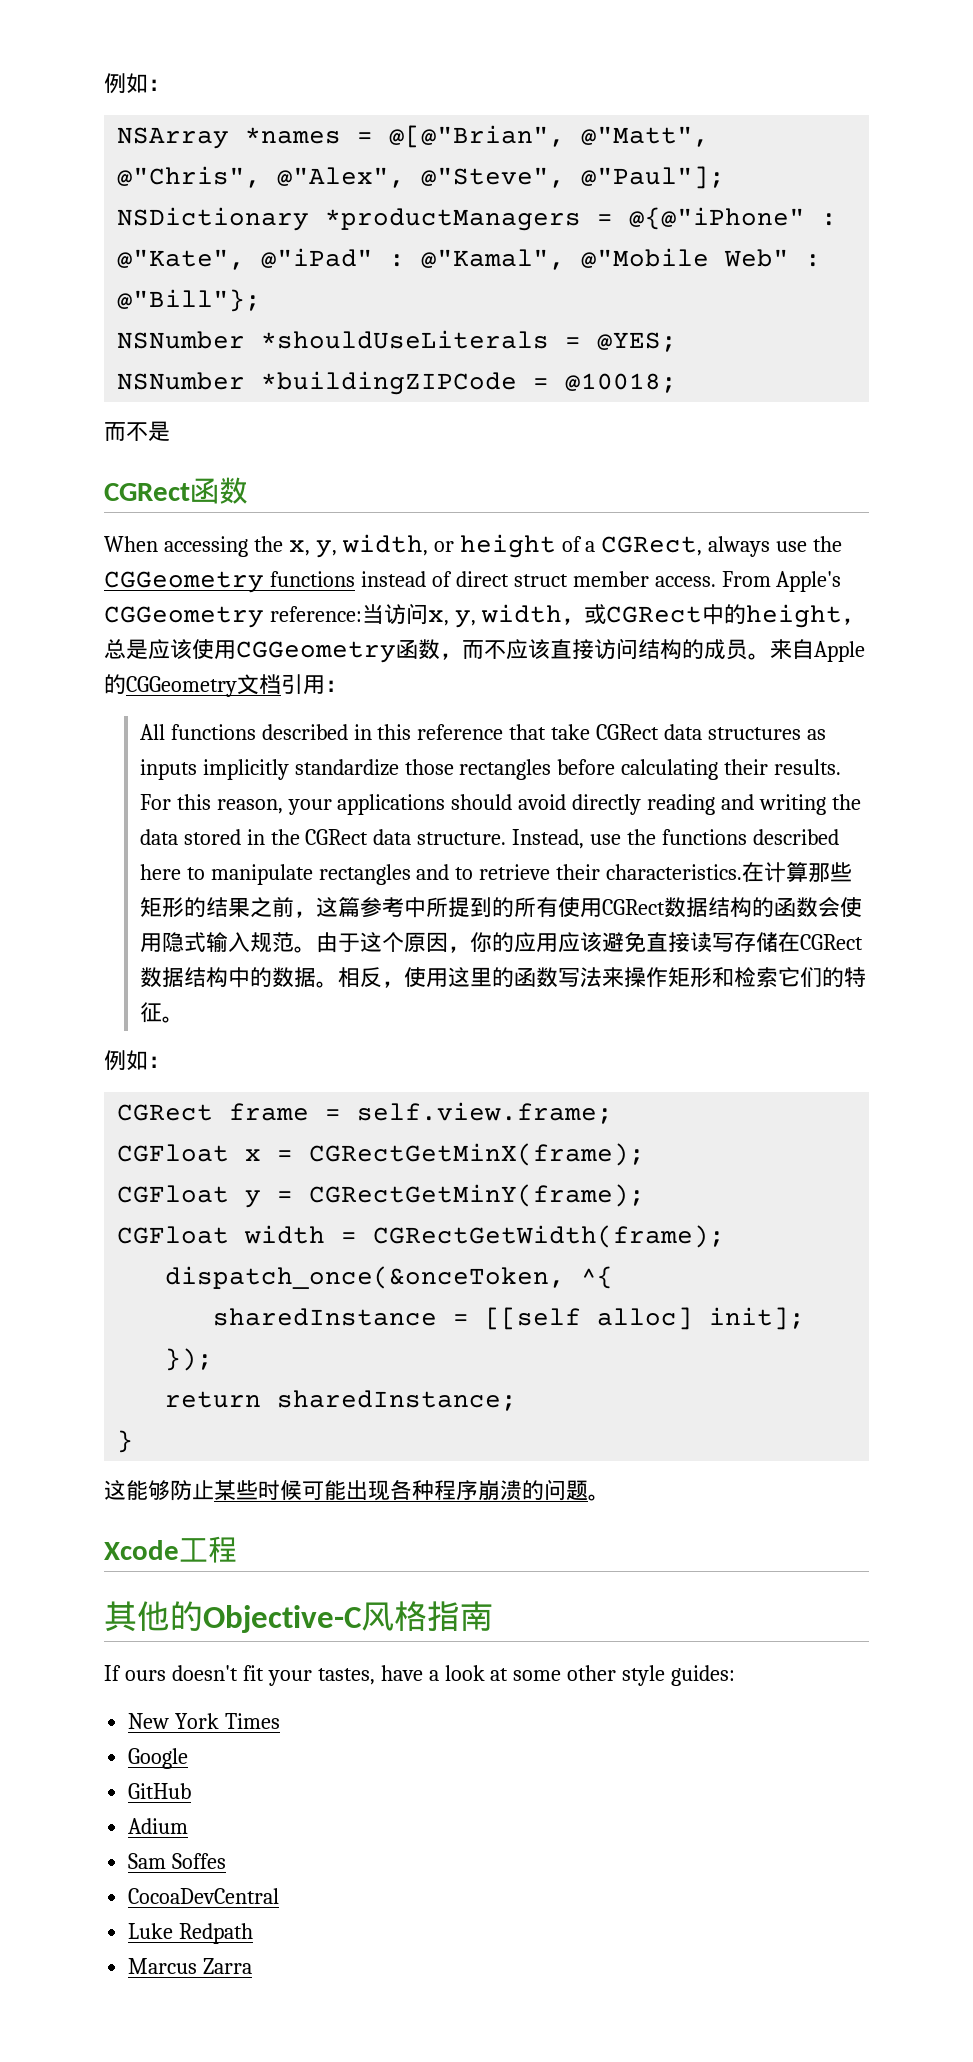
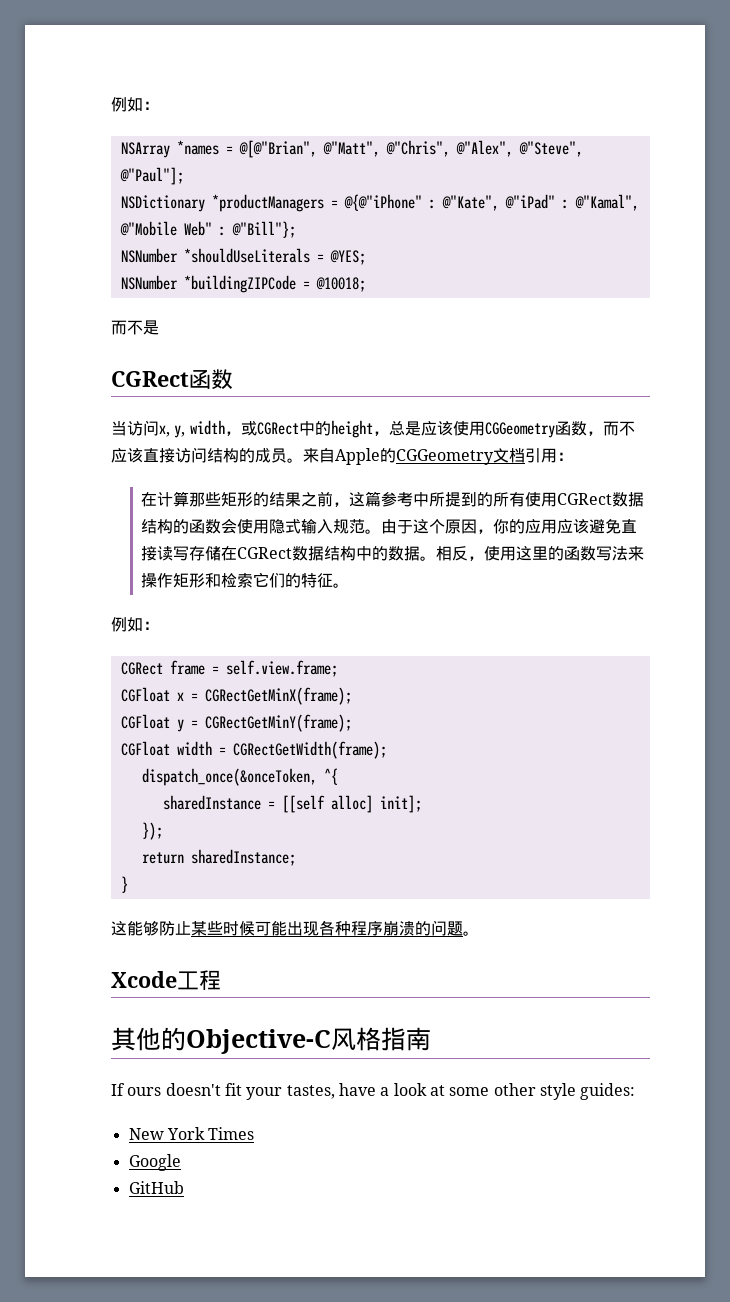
- When accessing the x, y, width, or height of a CGRect, always use the CGGeometry functions instead of direct struct member access. From Apple's CGGeometry reference:当访问x, y, width，或CGRect中的height，总是应该使用CGGeometry函数，而不应该直接访问结构的成员。
+ 当访问x, y, width，或CGRect中的height，总是应该使用CGGeometry函数，而不应该直接访问结构的成员。
- All functions described in this reference that take CGRect data structures as inputs implicitly standardize those rectangles before calculating their results. For this reason, your applications should avoid directly reading and writing the data stored in the CGRect data structure. Instead, use the functions described here to manipulate rectangles and to retrieve their characteristics.
- Adium
- Sam Soffes
- CocoaDevCentral
- Luke Redpath
- Marcus Zarra

